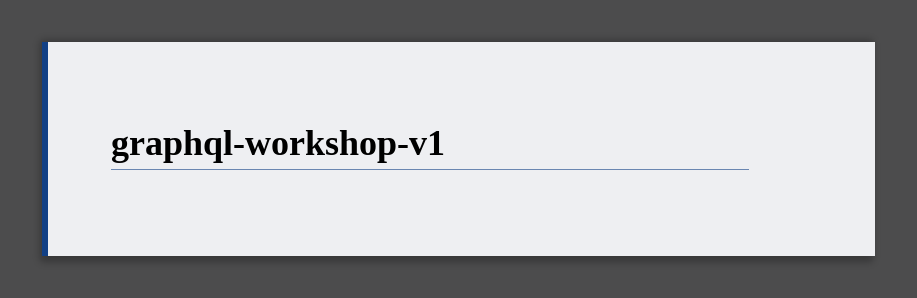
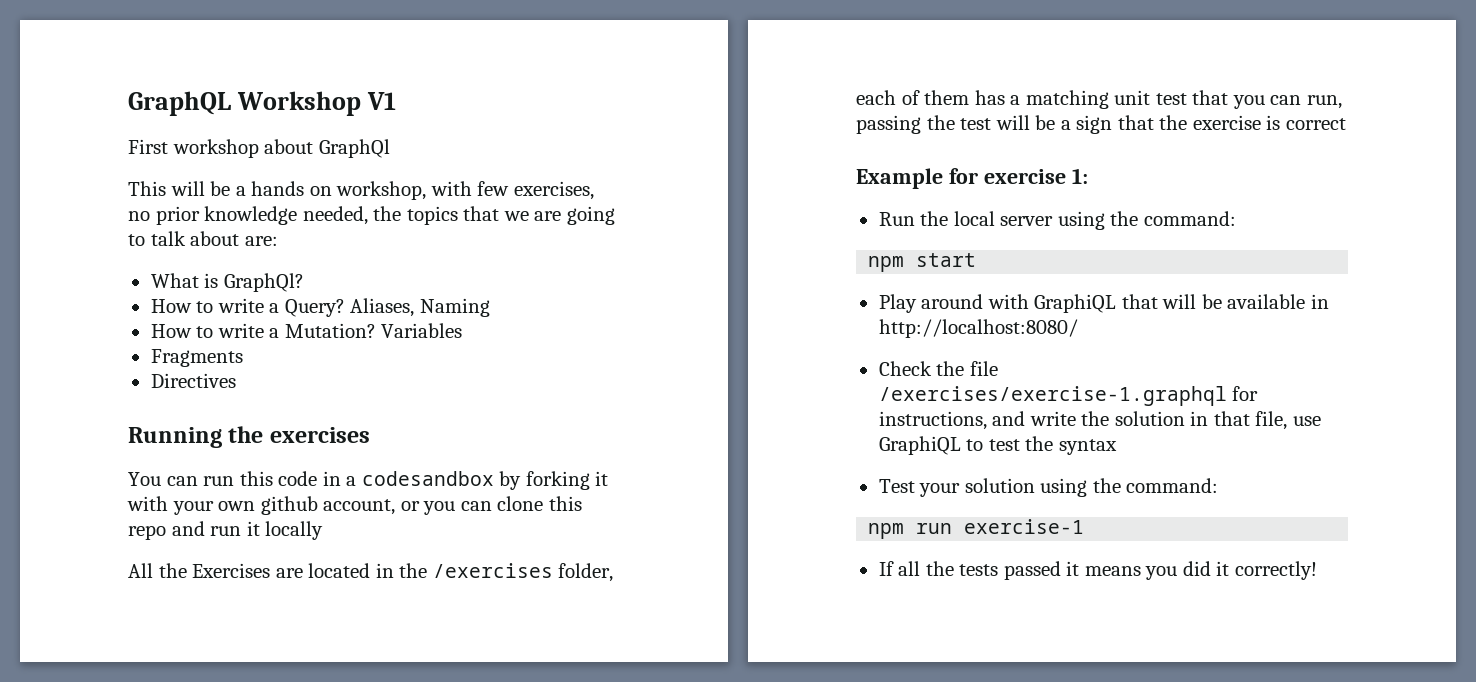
- graphql-workshop-v1
+ GraphQL Workshop V1
+ First workshop about GraphQl
+ This will be a hands on workshop, with few exercises, no prior knowledge needed, the topics that we are going to talk about are:
+ What is GraphQl?
+ How to write a Query? Aliases, Naming
+ How to write a Mutation? Variables
+ Fragments
+ Directives
+ Running the exercises
+ You can run this code in a codesandbox by forking it with your own github account, or you can clone this repo and run it locally
+ All the Exercises are located in the /exercises folder, each of them has a matching unit test that you can run, passing the test will be a sign that the exercise is correct
+ Example for exercise 1:
+ Run the local server using the command:
+ npm start
+ Play around with GraphiQL that will be available in http://localhost:8080/
+ Check the file /exercises/exercise-1.graphql for instructions, and write the solution in that file, use GraphiQL to test the syntax
+ Test your solution using the command:
+ npm run exercise-1
+ If all the tests passed it means you did it correctly!

